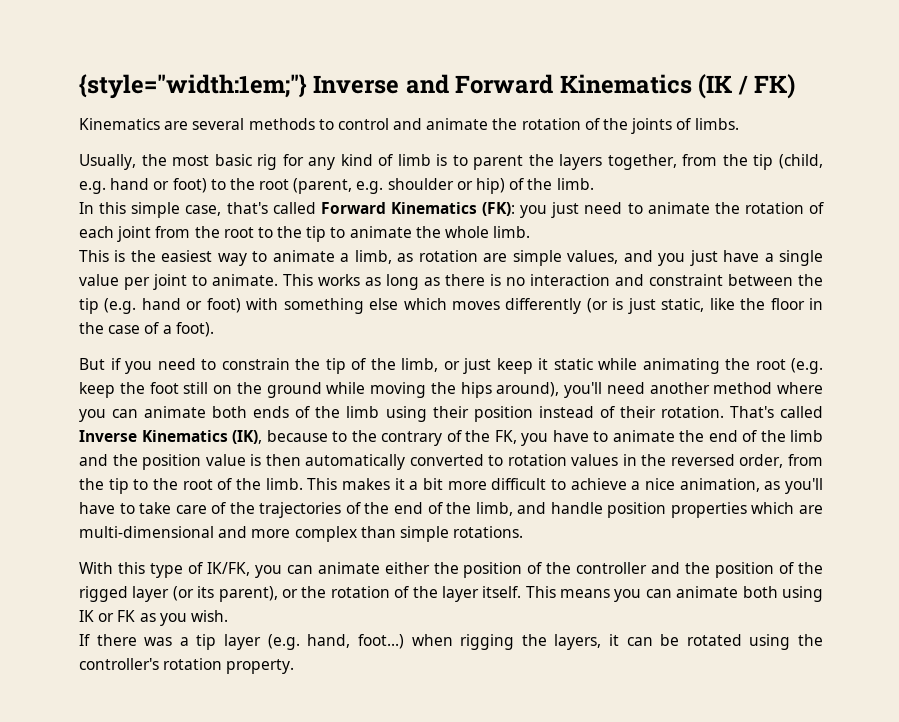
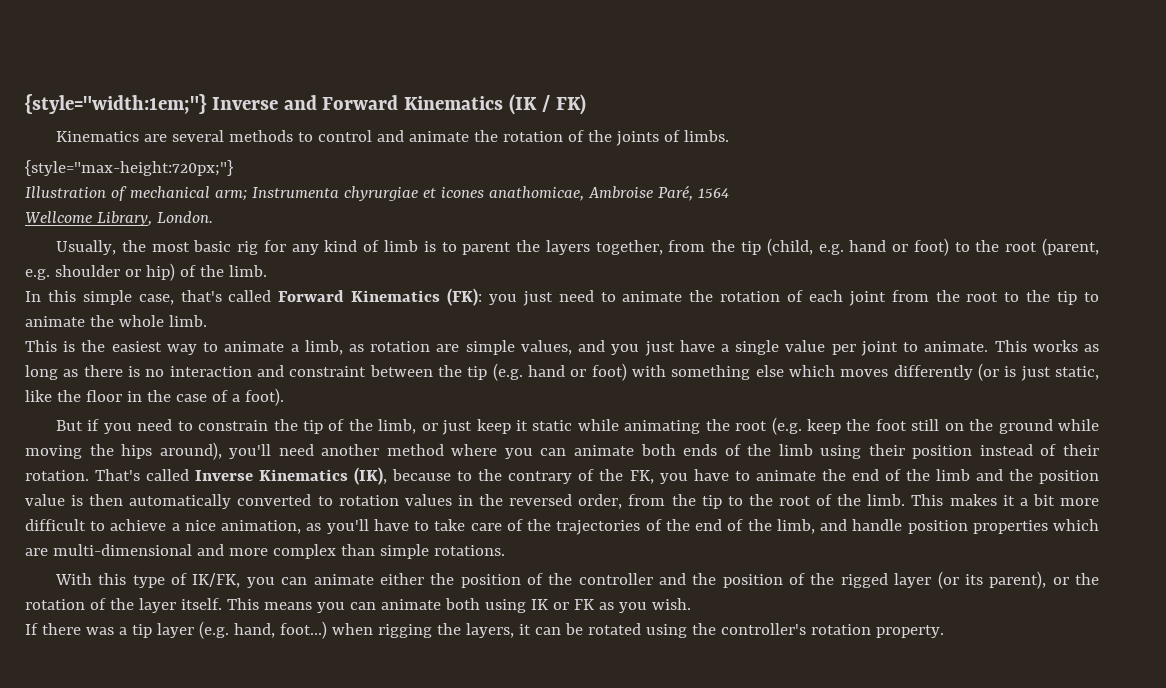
+ {style="max-height:720px;"}
+ Illustration of mechanical arm; Instrumenta chyrurgiae et icones anathomicae, Ambroise Paré, 1564
+ Wellcome Library, London.

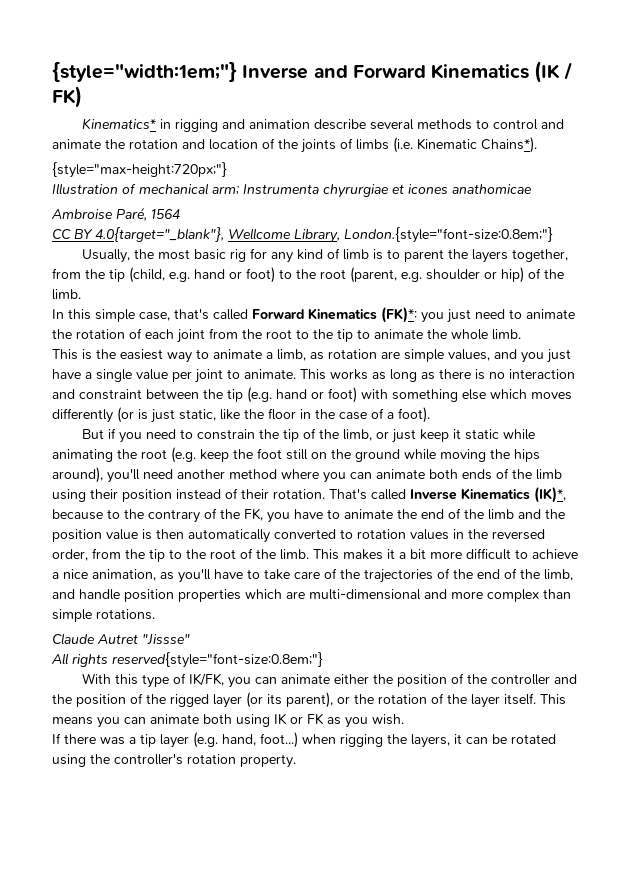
- Kinematics are several methods to control and animate the rotation of the joints of limbs.
+ Kinematics* in rigging and animation describe several methods to control and animate the rotation and location of the joints of limbs (i.e. Kinematic Chains*).
- Illustration of mechanical arm; Instrumenta chyrurgiae et icones anathomicae, Ambroise Paré, 1564
+ Illustration of mechanical arm; Instrumenta chyrurgiae et icones anathomicae
+ Ambroise Paré, 1564
- Wellcome Library, London.
+ CC BY 4.0{target="_blank"}, Wellcome Library, London.{style="font-size:0.8em;"}
- In this simple case, that's called Forward Kinematics (FK): you just need to animate the rotation of each joint from the root to the tip to animate the whole limb.
+ In this simple case, that's called Forward Kinematics (FK)*: you just need to animate the rotation of each joint from the root to the tip to animate the whole limb.
- That's called Inverse Kinematics (IK), because to the contrary of the FK, you have to animate the end of the limb and the position value is then automatically converted to rotation values in the reversed order, from the tip to the root of the limb.
+ That's called Inverse Kinematics (IK)*, because to the contrary of the FK, you have to animate the end of the limb and the position value is then automatically converted to rotation values in the reversed order, from the tip to the root of the limb.
+ Claude Autret "Jissse"
+ All rights reserved{style="font-size:0.8em;"}

